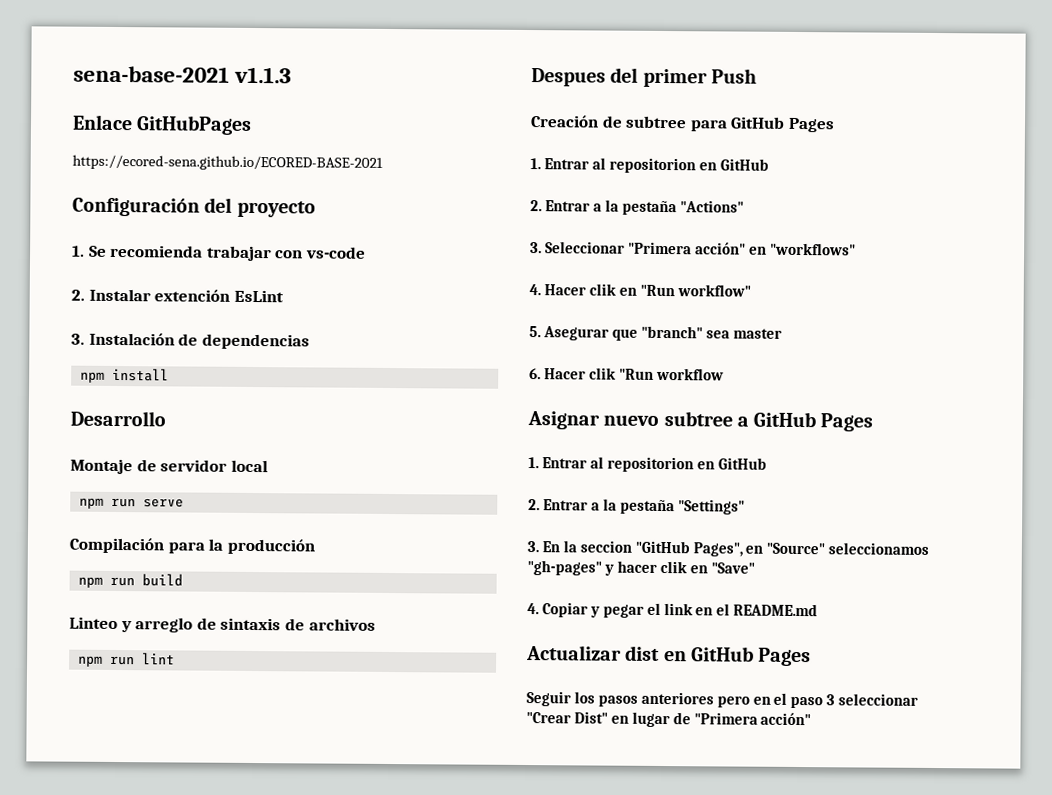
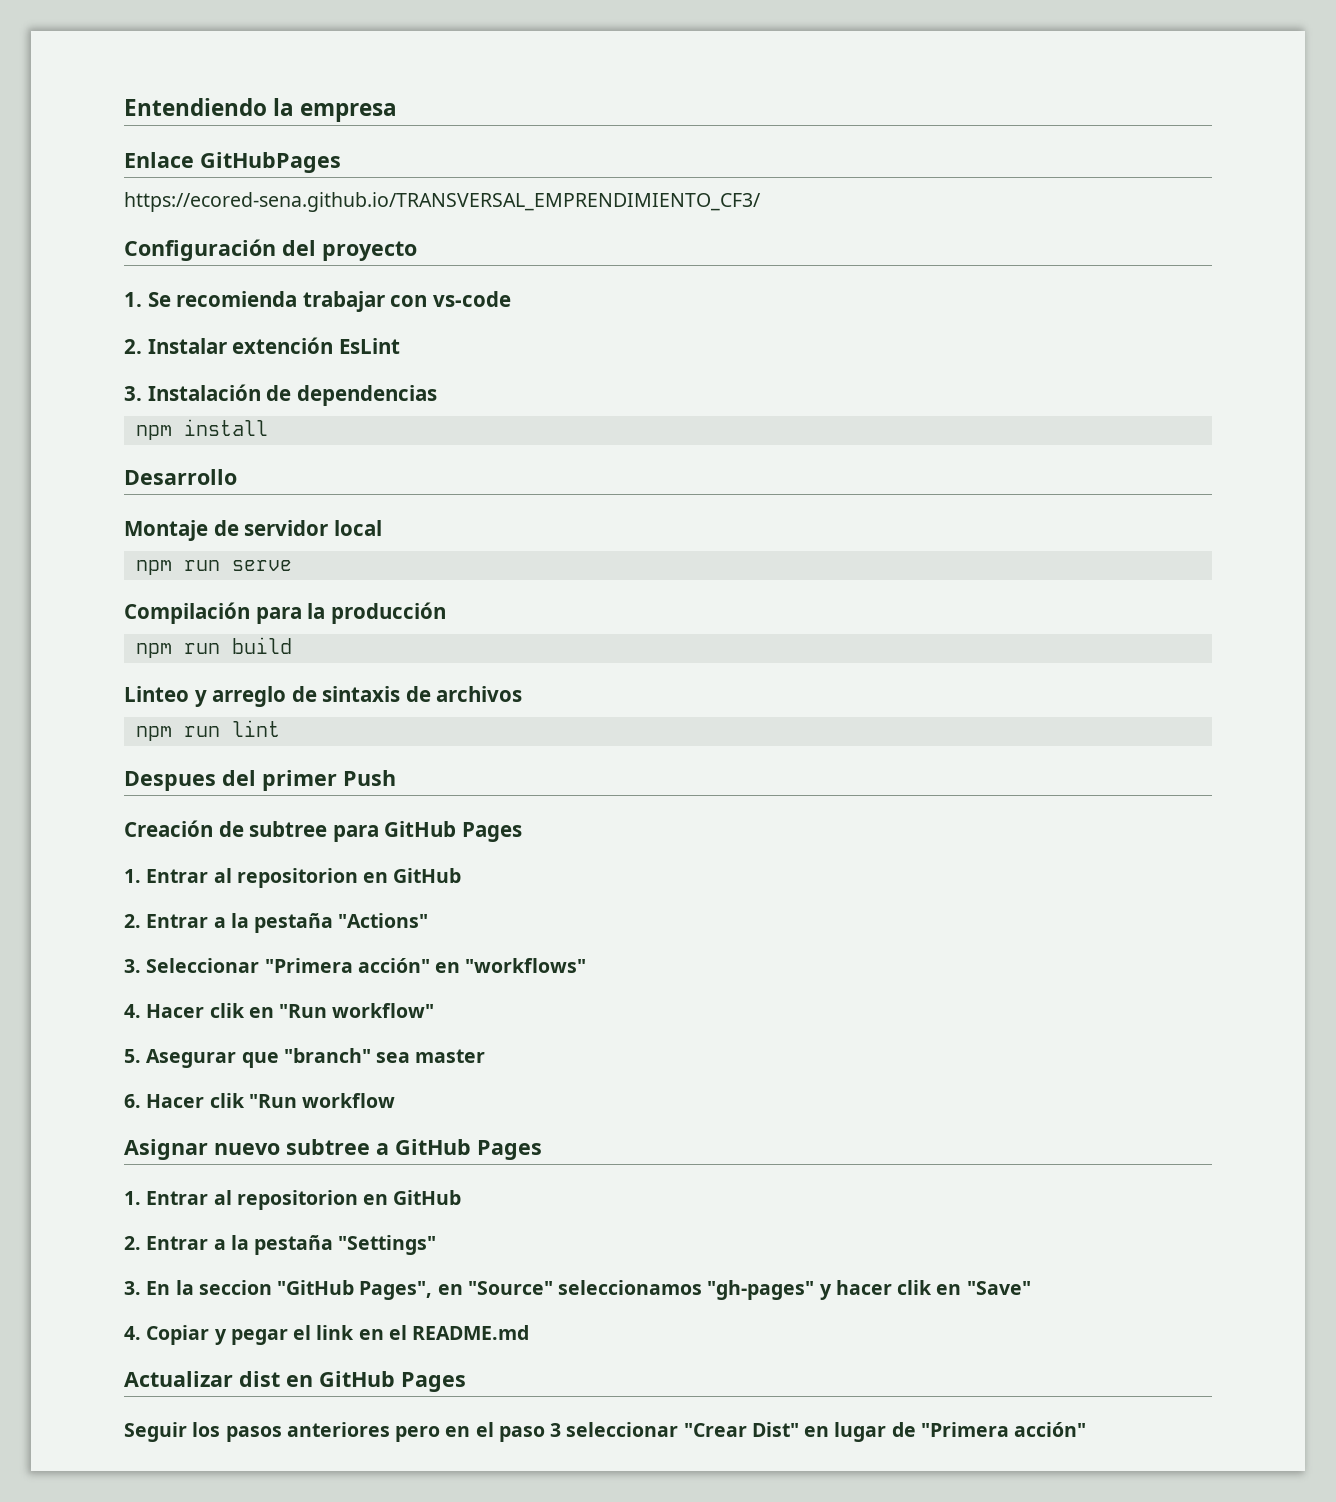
- sena-base-2021 v1.1.3
+ Entendiendo la empresa
- https://ecored-sena.github.io/ECORED-BASE-2021
+ https://ecored-sena.github.io/TRANSVERSAL_EMPRENDIMIENTO_CF3/

